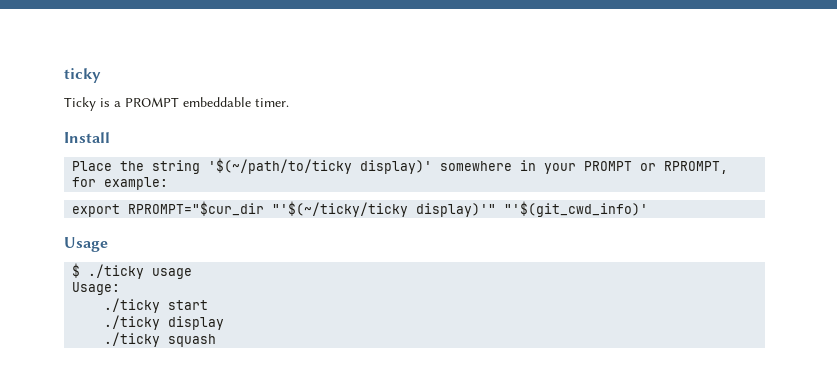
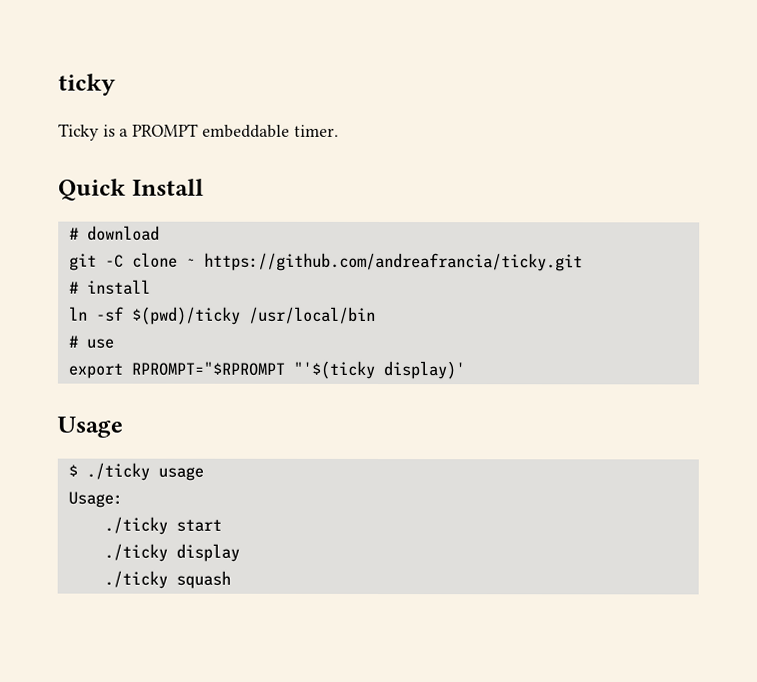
- Install
+ Quick Install
- Place the string '$(~/path/to/ticky display)' somewhere in your PROMPT or RPROMPT, for example:
- export RPROMPT="$cur_dir "'$(~/ticky/ticky display)'" "'$(git_cwd_info)'
+ # download
+ git -C clone ~ https://github.com/andreafrancia/ticky.git
+ # install
+ ln -sf $(pwd)/ticky /usr/local/bin
+ # use
+ export RPROMPT="$RPROMPT "'$(ticky display)'

